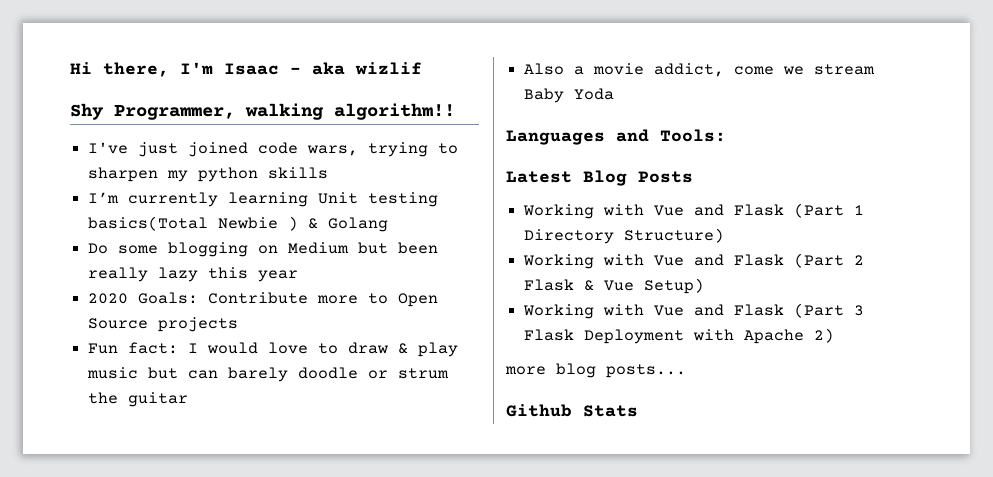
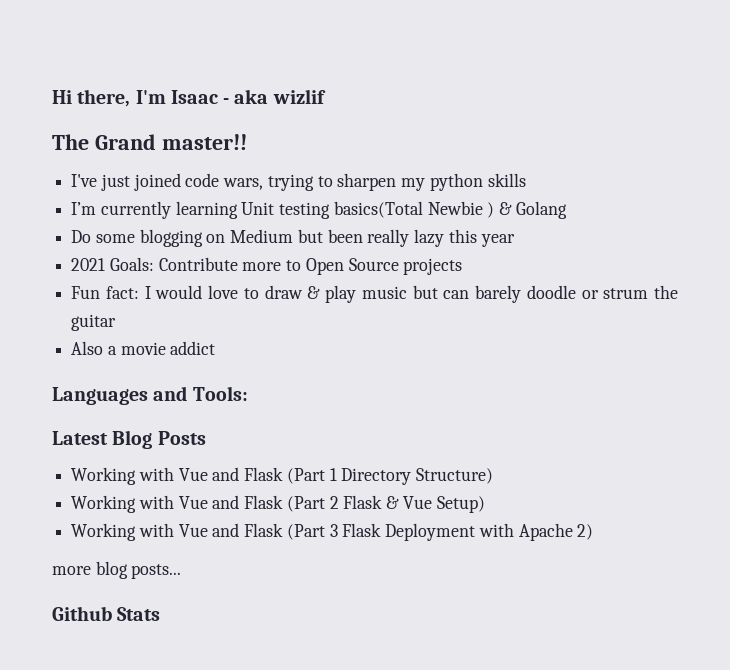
- Shy Programmer, walking algorithm!!
+ The Grand master!!
- 2020 Goals: Contribute more to Open Source projects
+ 2021 Goals: Contribute more to Open Source projects
- Also a movie addict, come we stream Baby Yoda
+ Also a movie addict

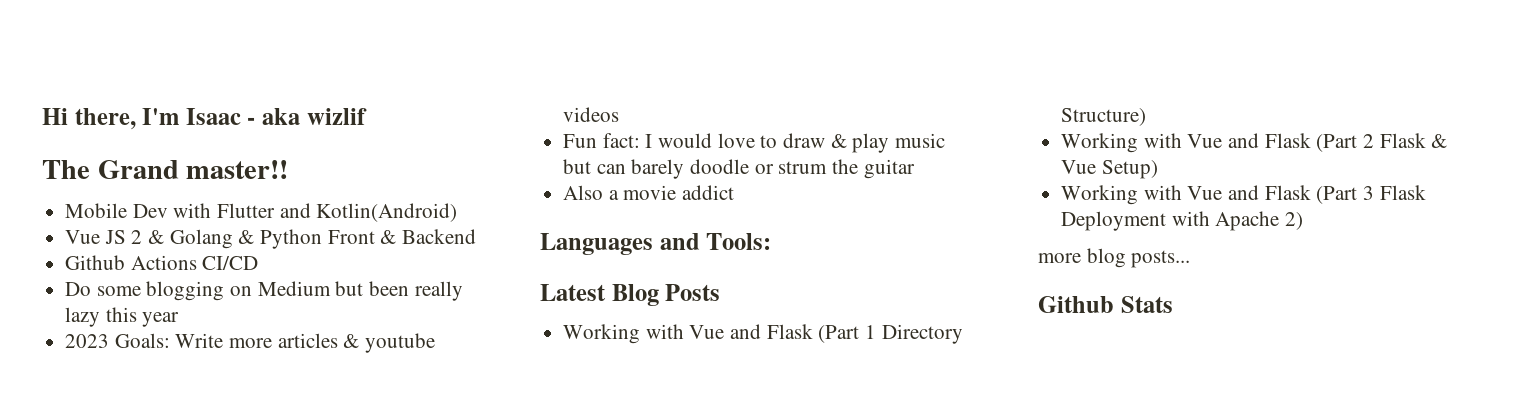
- I've just joined code wars, trying to sharpen my python skills
- I’m currently learning Unit testing basics(Total Newbie ) & Golang
+ Mobile Dev with Flutter and Kotlin(Android)
+ Vue JS 2 & Golang & Python Front & Backend
+ Github Actions CI/CD
- 2021 Goals: Contribute more to Open Source projects
+ 2023 Goals: Write more articles & youtube videos

